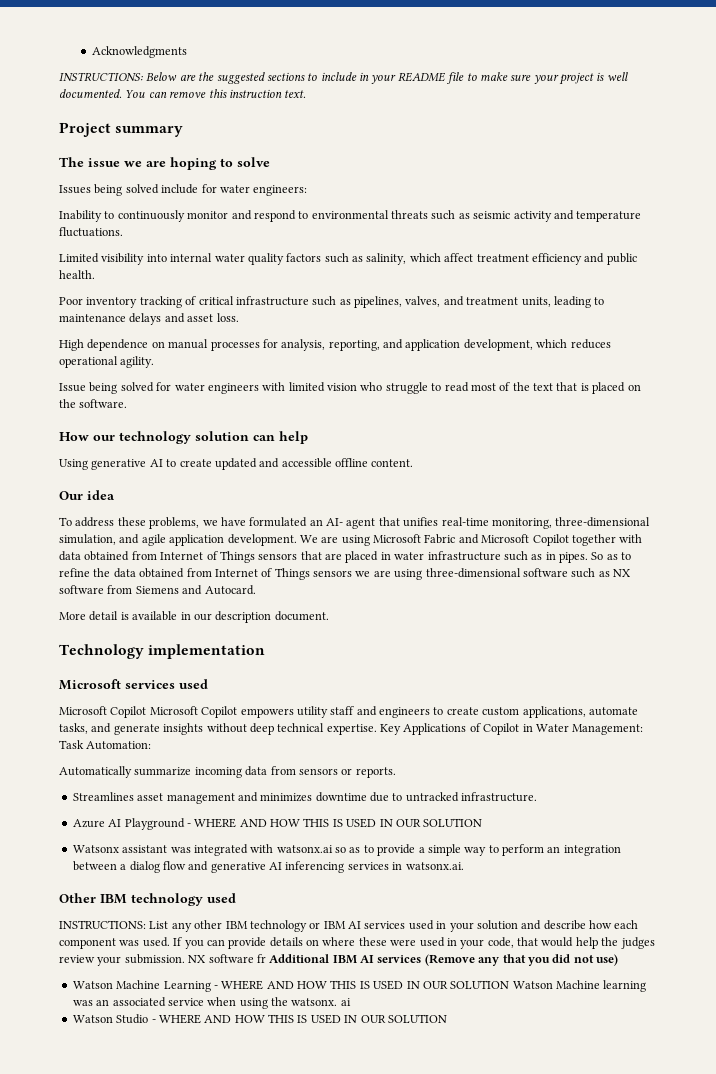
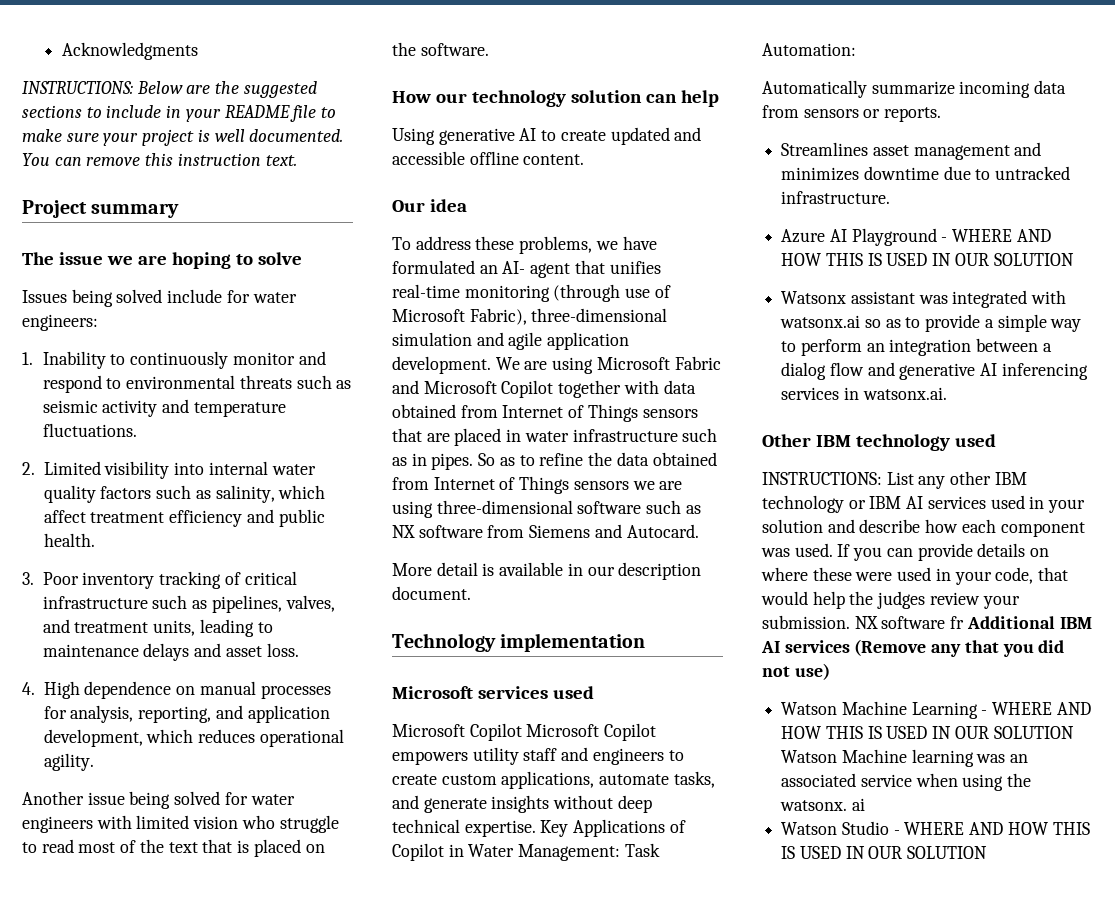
- Inability to continuously monitor and respond to environmental threats such as seismic activity and temperature fluctuations.
+ 1. Inability to continuously monitor and respond to environmental threats such as seismic activity and temperature fluctuations.
- Limited visibility into internal water quality factors such as salinity, which affect treatment efficiency and public health.
+ 2. Limited visibility into internal water quality factors such as salinity, which affect treatment efficiency and public health.
- Poor inventory tracking of critical infrastructure such as pipelines, valves, and treatment units, leading to maintenance delays and asset loss.
+ 3. Poor inventory tracking of critical infrastructure such as pipelines, valves, and treatment units, leading to maintenance delays and asset loss.
- High dependence on manual processes for analysis, reporting, and application development, which reduces operational agility.
+ 4. High dependence on manual processes for analysis, reporting, and application development, which reduces operational agility.
- Issue being solved for water engineers with limited vision who struggle to read most of the text that is placed on the software.
+ Another issue being solved for water engineers with limited vision who struggle to read most of the text that is placed on the software.
- To address these problems, we have formulated an AI- agent that unifies real-time monitoring, three-dimensional simulation, and agile application development.
+ To address these problems, we have formulated an AI- agent that unifies real-time monitoring (through use of Microsoft Fabric), three-dimensional simulation and agile application development.

